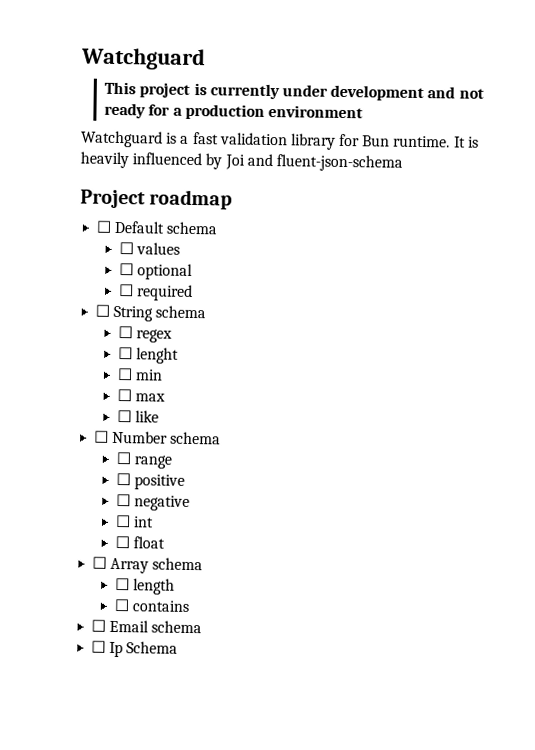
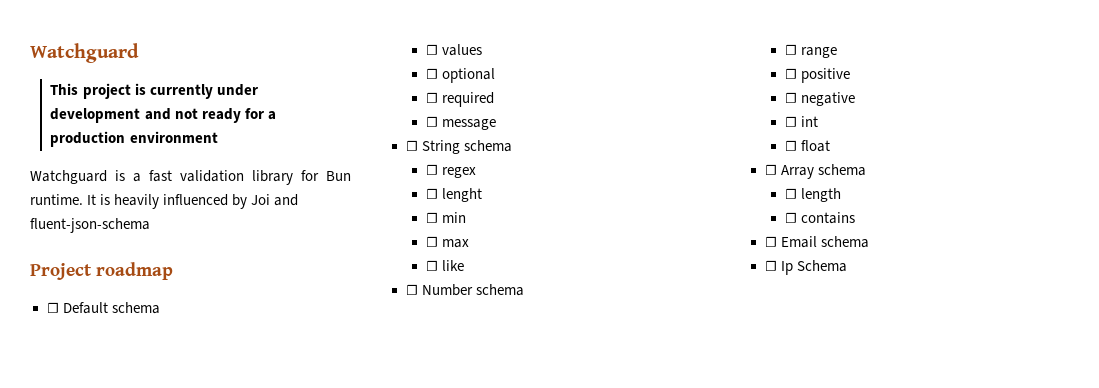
+ ☐ message

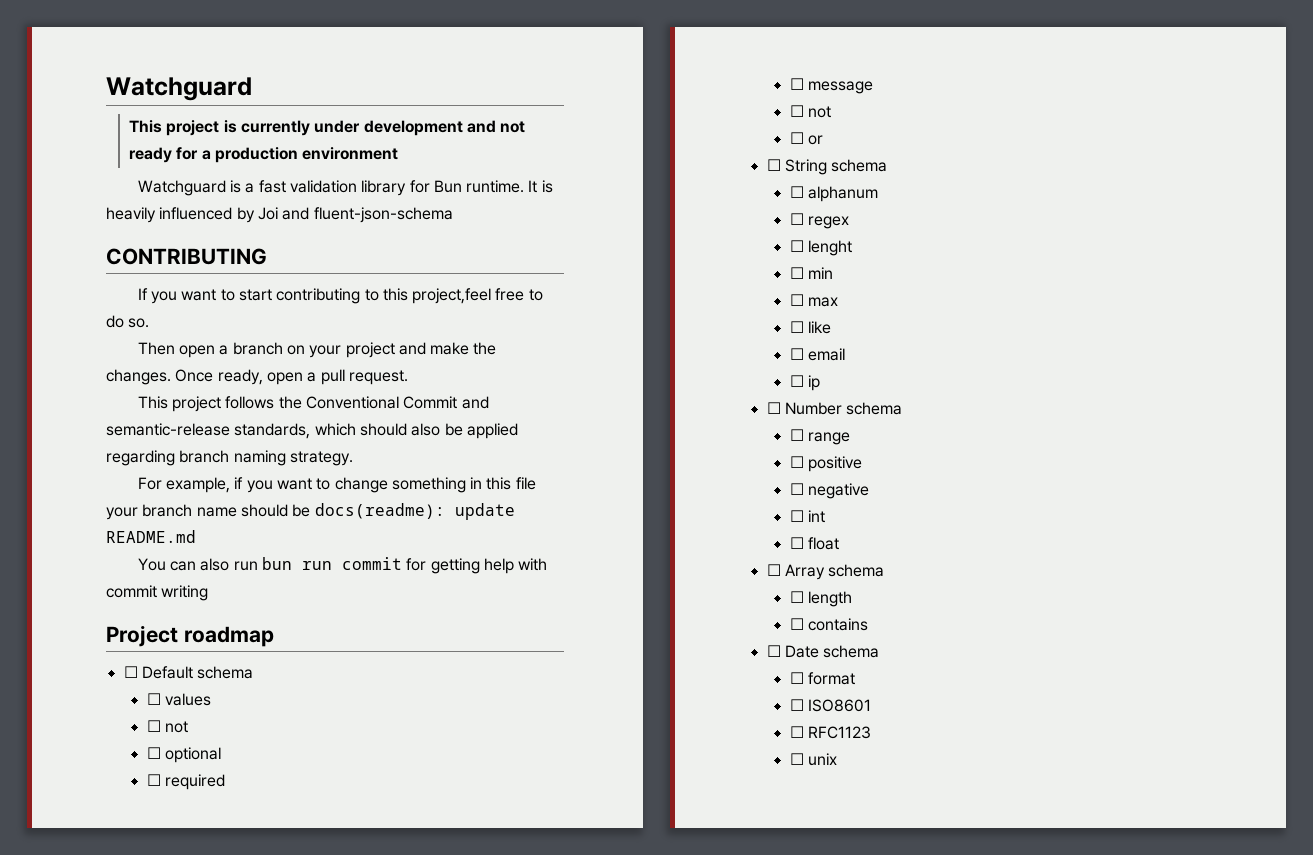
+ CONTRIBUTING
+ If you want to start contributing to this project,feel free to do so.
+ Then open a branch on your project and make the changes. Once ready, open a pull request.
+ This project follows the Conventional Commit and semantic-release standards, which should also be applied regarding branch naming strategy.
+ For example, if you want to change something in this file your branch name should be docs(readme): update README.md
+ You can also run bun run commit for getting help with commit writing
  ☐ values
+ ☐ not
  ☐ message
+ ☐ not
+ ☐ or
+ ☐ alphanum
+ ☐ email
+ ☐ ip
- ☐ Email schema
- ☐ Ip Schema
+ ☐ Date schema
+ ☐ format
+ ☐ ISO8601
+ ☐ RFC1123
+ ☐ unix

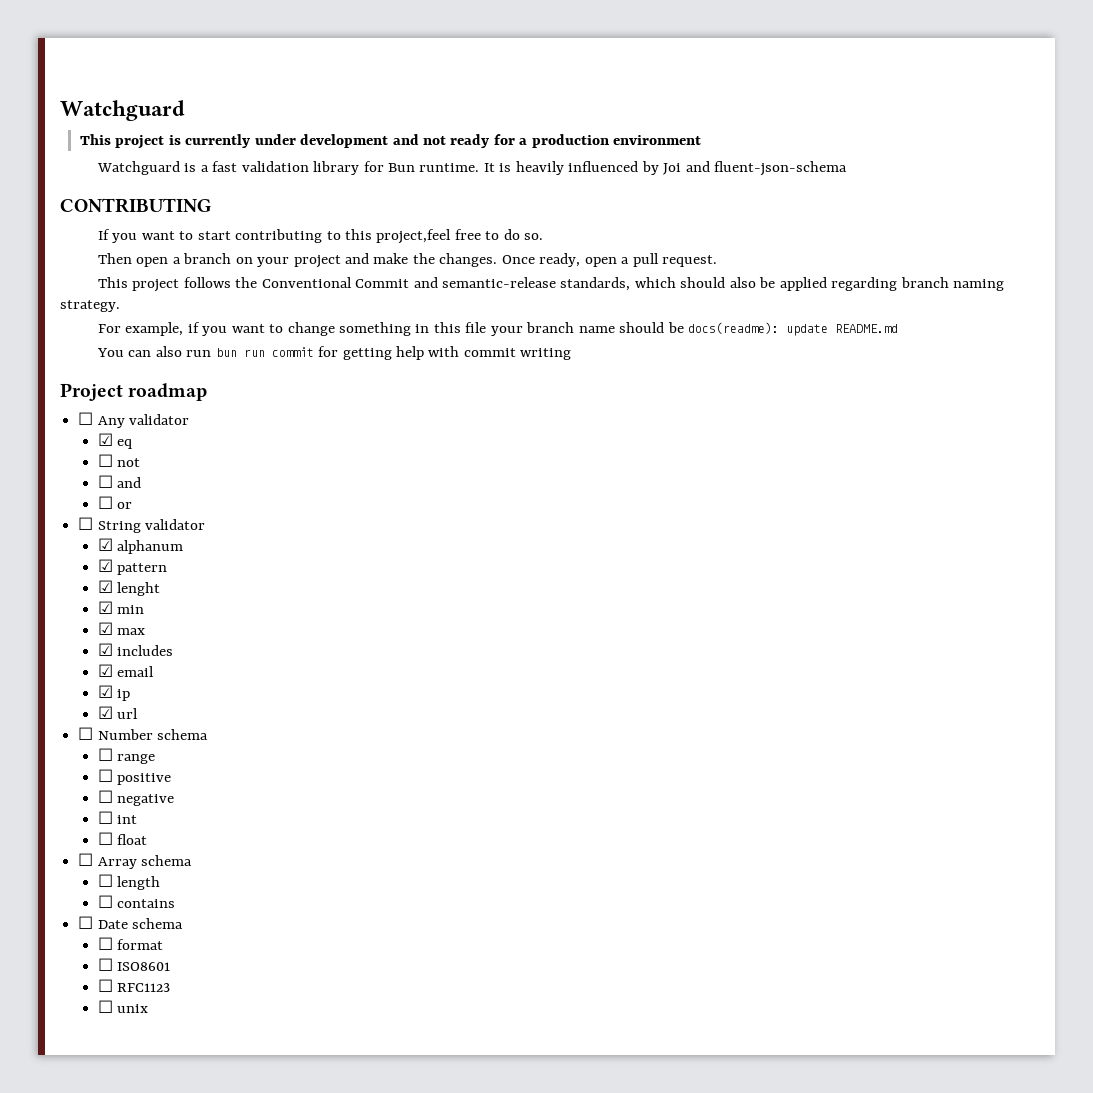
- ☐ Default schema
- ☐ values
+ ☐ Any validator
+ ☑ eq
  ☐ not
- ☐ optional
- ☐ required
- ☐ message
- ☐ not
+ ☐ and
- ☐ String schema
- ☐ alphanum
+ ☐ String validator
+ ☑ alphanum
- ☐ regex
- ☐ lenght
+ ☑ pattern
+ ☑ lenght
- ☐ min
+ ☑ min
- ☐ max
+ ☑ max
- ☐ like
- ☐ email
+ ☑ includes
+ ☑ email
- ☐ ip
+ ☑ ip
+ ☑ url

